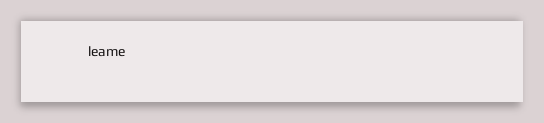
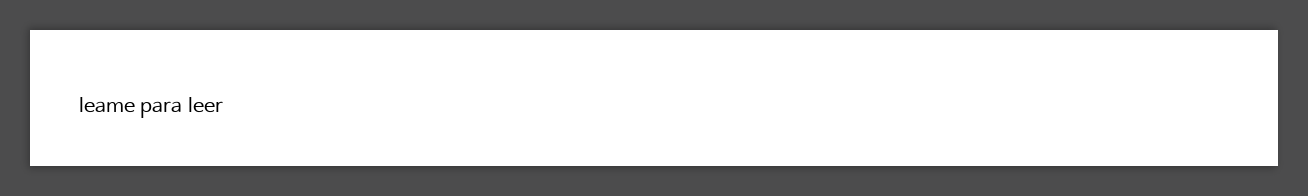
- leame
+ leame para leer

